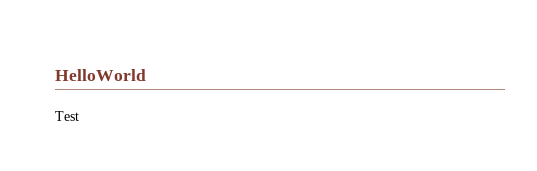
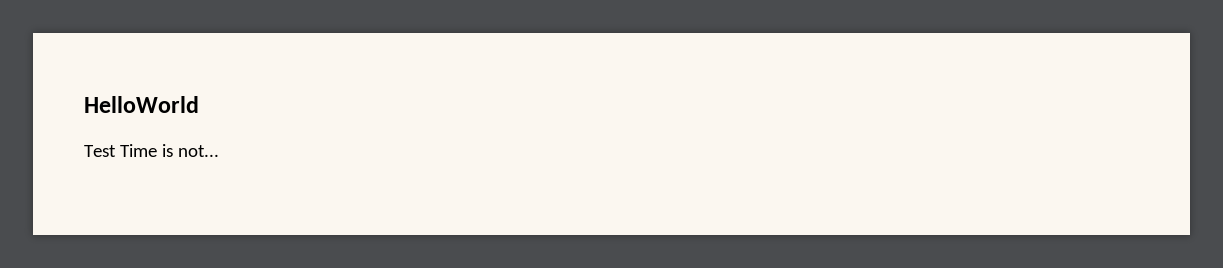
- Test
+ Test Time is not...

